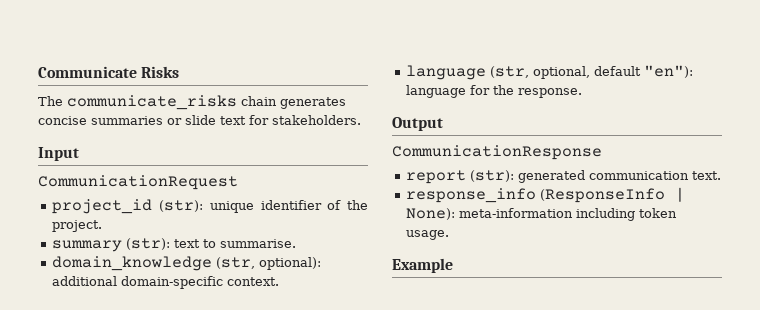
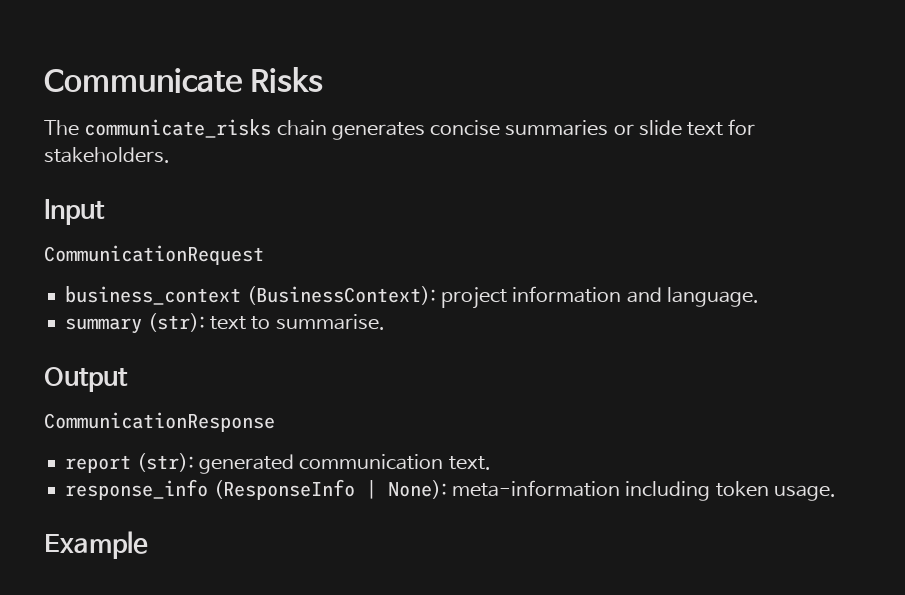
- project_id (str): unique identifier of the project.
+ business_context (BusinessContext): project information and language.
- domain_knowledge (str, optional): additional domain-specific context.
- language (str, optional, default "en"): language for the response.

